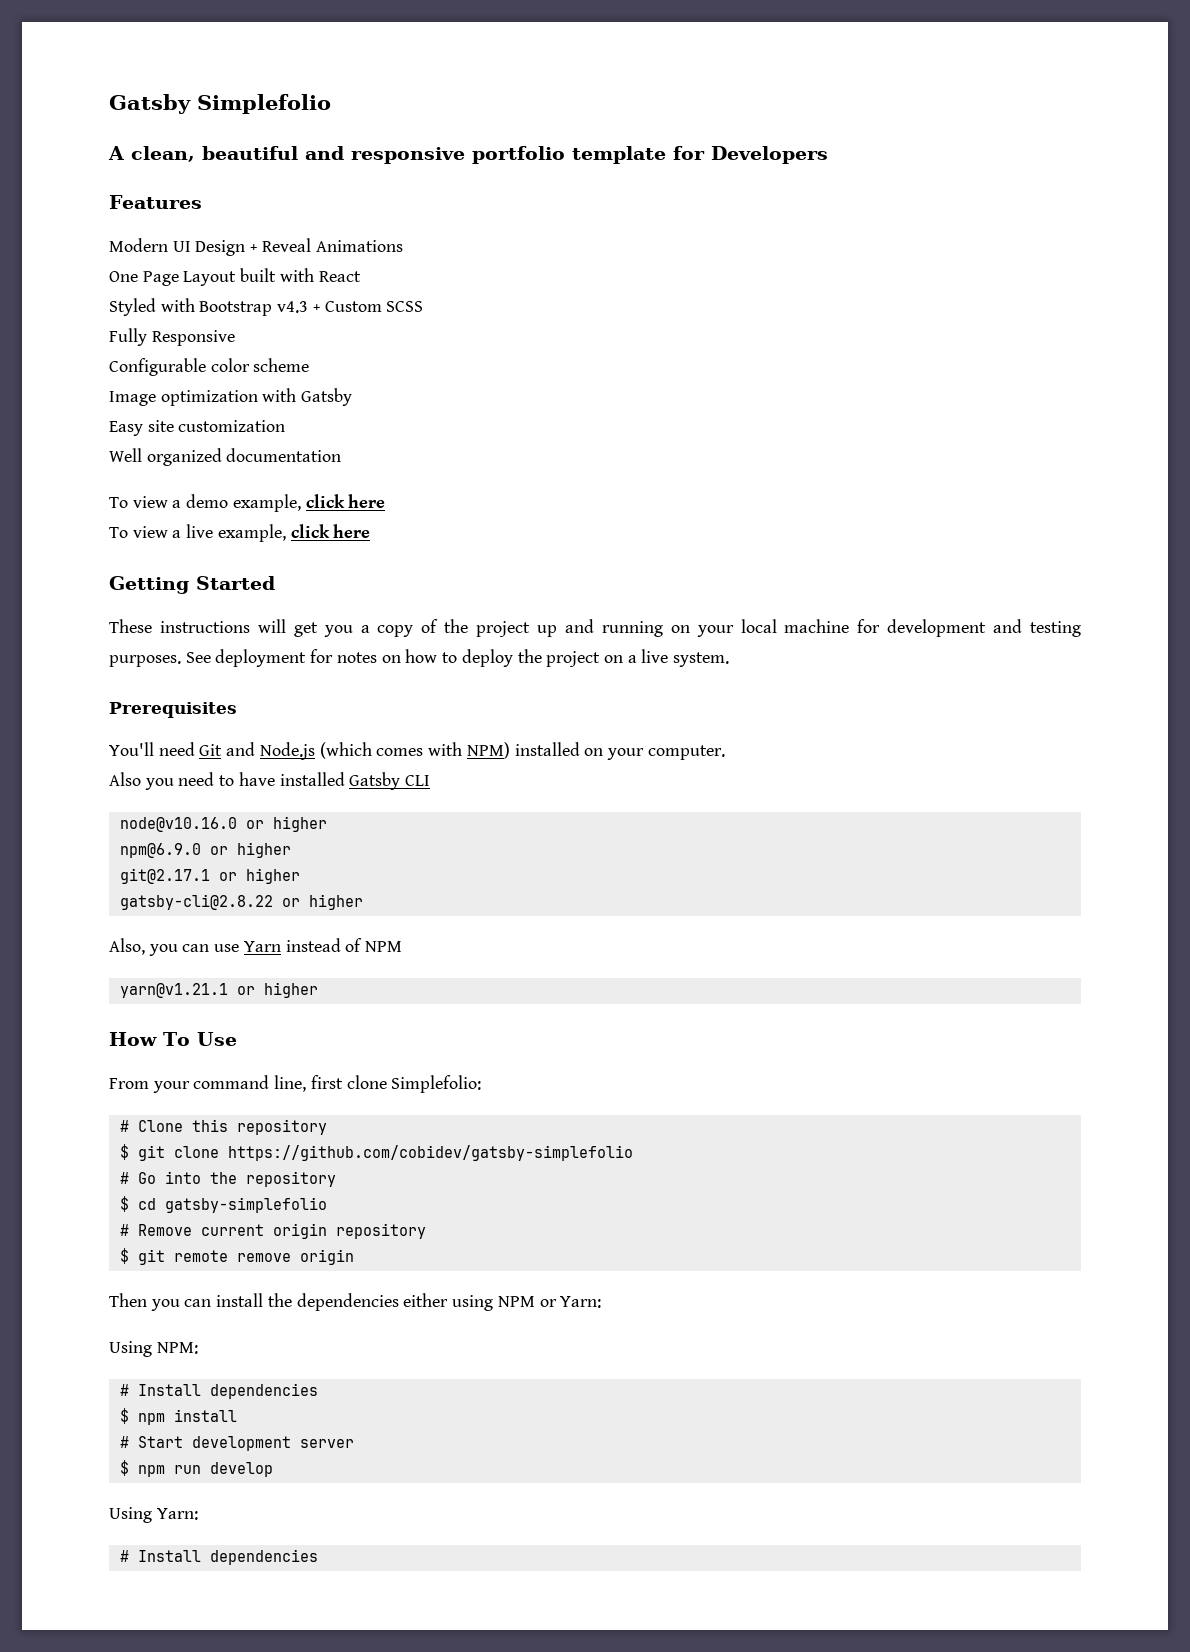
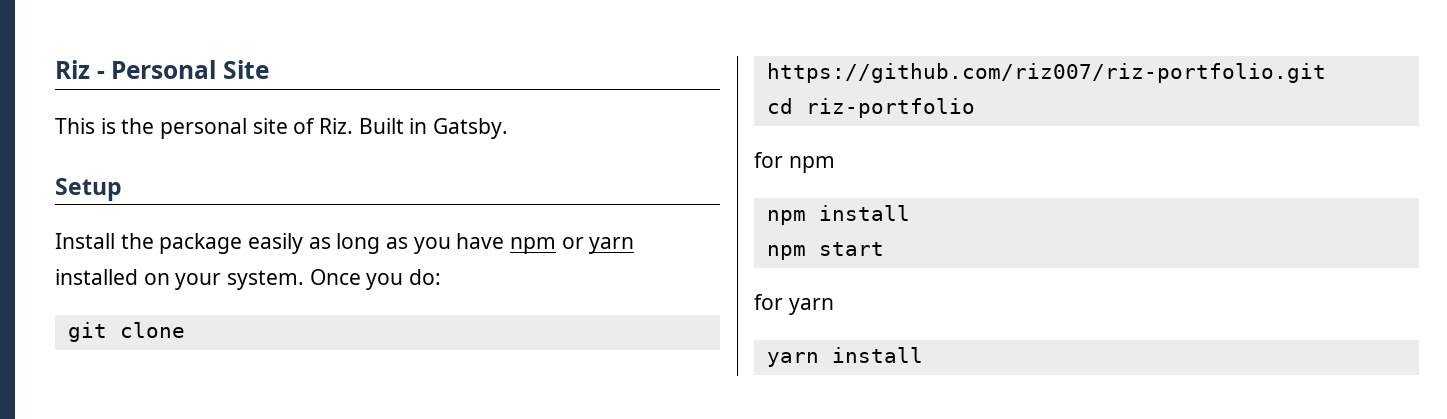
- Gatsby Simplefolio
- A clean, beautiful and responsive portfolio template for Developers
- Features
- Modern UI Design + Reveal Animations
- One Page Layout built with React
- Styled with Bootstrap v4.3 + Custom SCSS
- Fully Responsive
- Configurable color scheme
- Image optimization with Gatsby
- Easy site customization
- Well organized documentation
- To view a demo example, click here
- To view a live example, click here
- Getting Started
- These instructions will get you a copy of the project up and running on your local machine for development and testing purposes. See deployment for notes on how to deploy the project on a live system.
- Prerequisites
- You'll need Git and Node.js (which comes with NPM) installed on your computer.
- Also you need to have installed Gatsby CLI
- node@v10.16.0 or higher
- npm@6.9.0 or higher
- git@2.17.1 or higher
- gatsby-cli@2.8.22 or higher
- Also, you can use Yarn instead of NPM
- yarn@v1.21.1 or higher
- How To Use
- From your command line, first clone Simplefolio:
- # Clone this repository
- $ git clone https://github.com/cobidev/gatsby-simplefolio
- # Go into the repository
- $ cd gatsby-simplefolio
- # Remove current origin repository
- $ git remote remove origin
- Then you can install the dependencies either using NPM or Yarn:
- Using NPM:
- # Install dependencies
- $ npm install
- # Start development server
- $ npm run develop
- Using Yarn:
- # Install dependencies
+ Riz - Personal Site
+ This is the personal site of Riz. Built in Gatsby.
+ Setup
+ Install the package easily as long as you have npm or yarn installed on your system. Once you do:
+ git clone https://github.com/riz007/riz-portfolio.git
+ cd riz-portfolio
+ for npm
+ npm install
+ npm start
+ for yarn
+ yarn install

